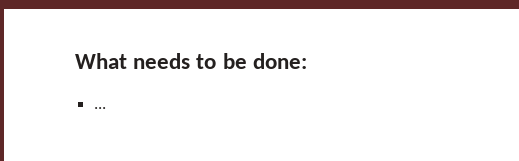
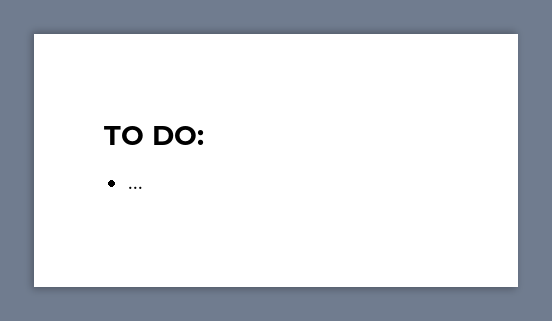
- What needs to be done:
+ TO DO:

